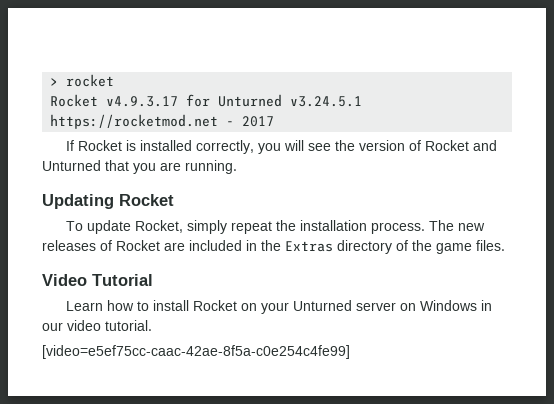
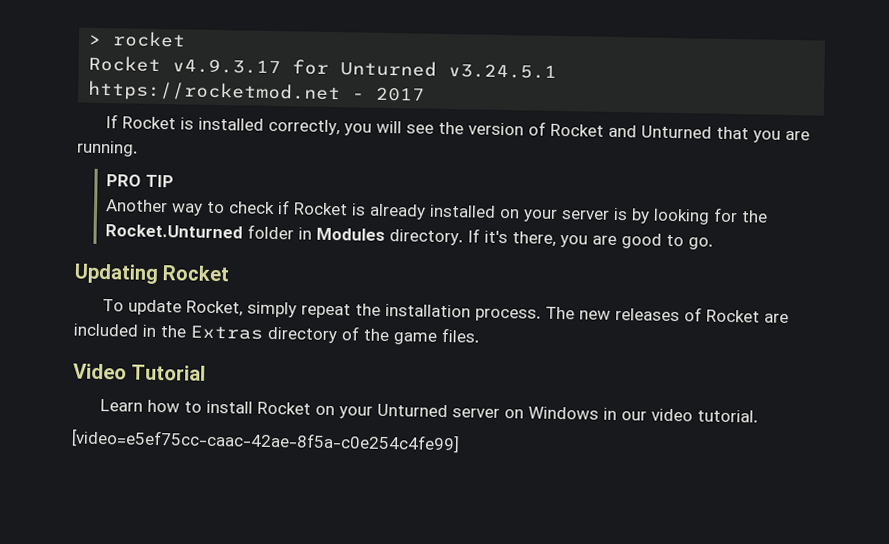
+ PRO TIP
+ Another way to check if Rocket is already installed on your server is by looking for the Rocket.Unturned folder in Modules directory. If it's there, you are good to go.

